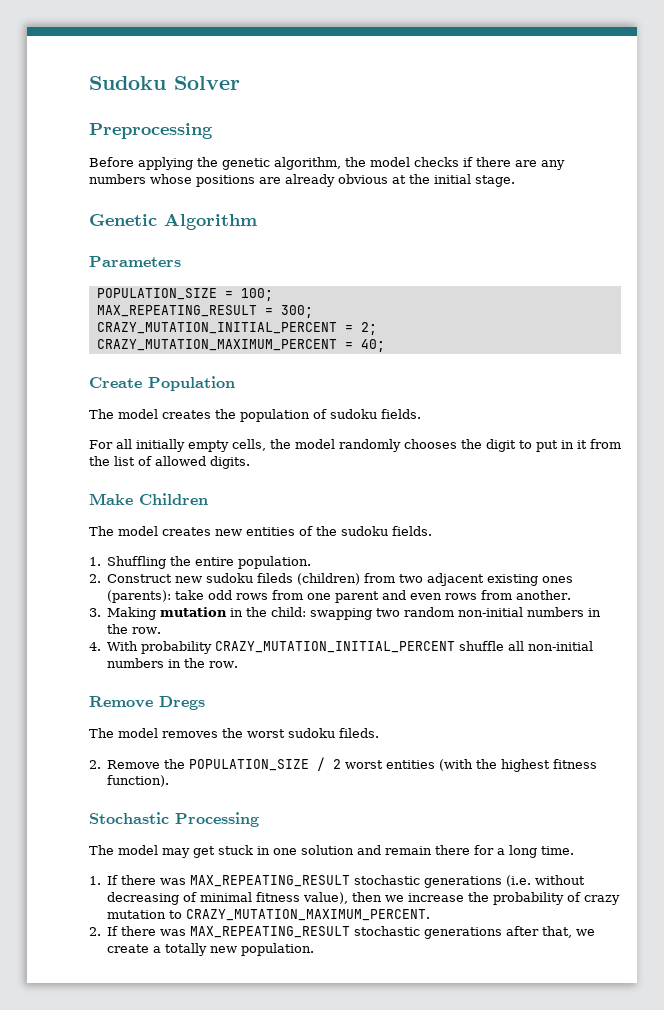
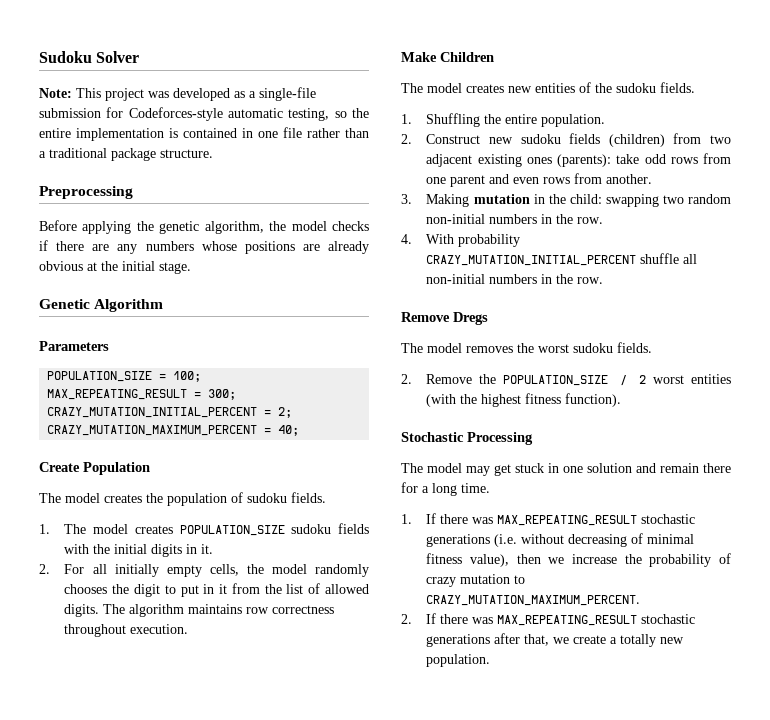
+ Note: This project was developed as a single-file submission for Codeforces-style automatic testing, so the entire implementation is contained in one file rather than a traditional package structure.
- For all initially empty cells, the model randomly chooses the digit to put in it from the list of allowed digits.
+ 1. The model creates POPULATION_SIZE sudoku fields with the initial digits in it.
+ 2. For all initially empty cells, the model randomly chooses the digit to put in it from the list of allowed digits. The algorithm maintains row correctness throughout execution.
- 2. Construct new sudoku fileds (children) from two adjacent existing ones (parents): take odd rows from one parent and even rows from another.
+ 2. Construct new sudoku fields (children) from two adjacent existing ones (parents): take odd rows from one parent and even rows from another.
- The model removes the worst sudoku fileds.
+ The model removes the worst sudoku fields.

